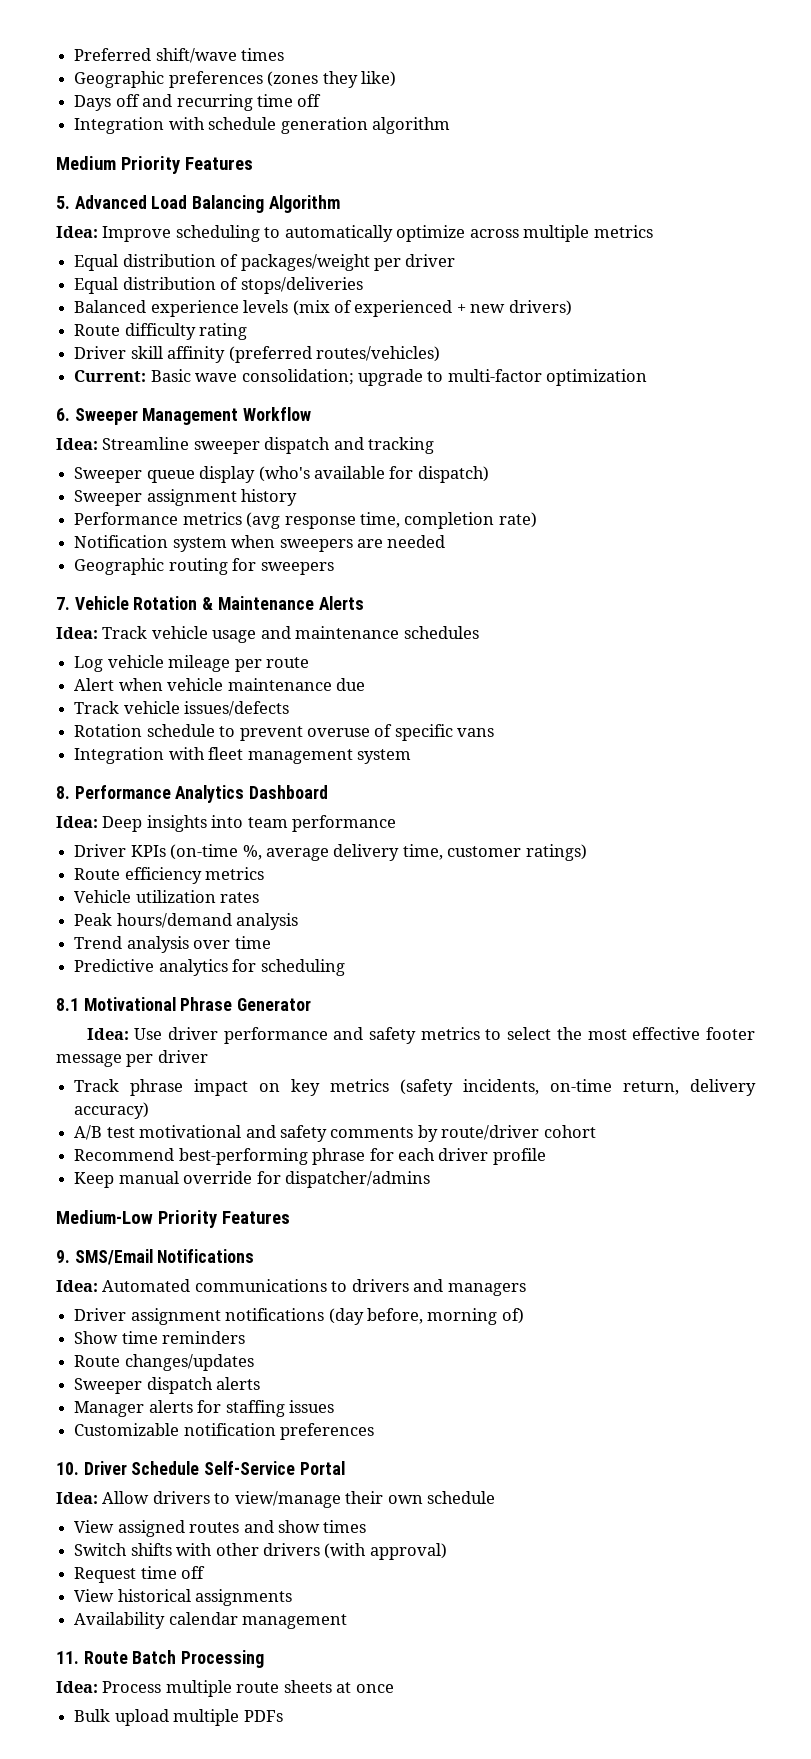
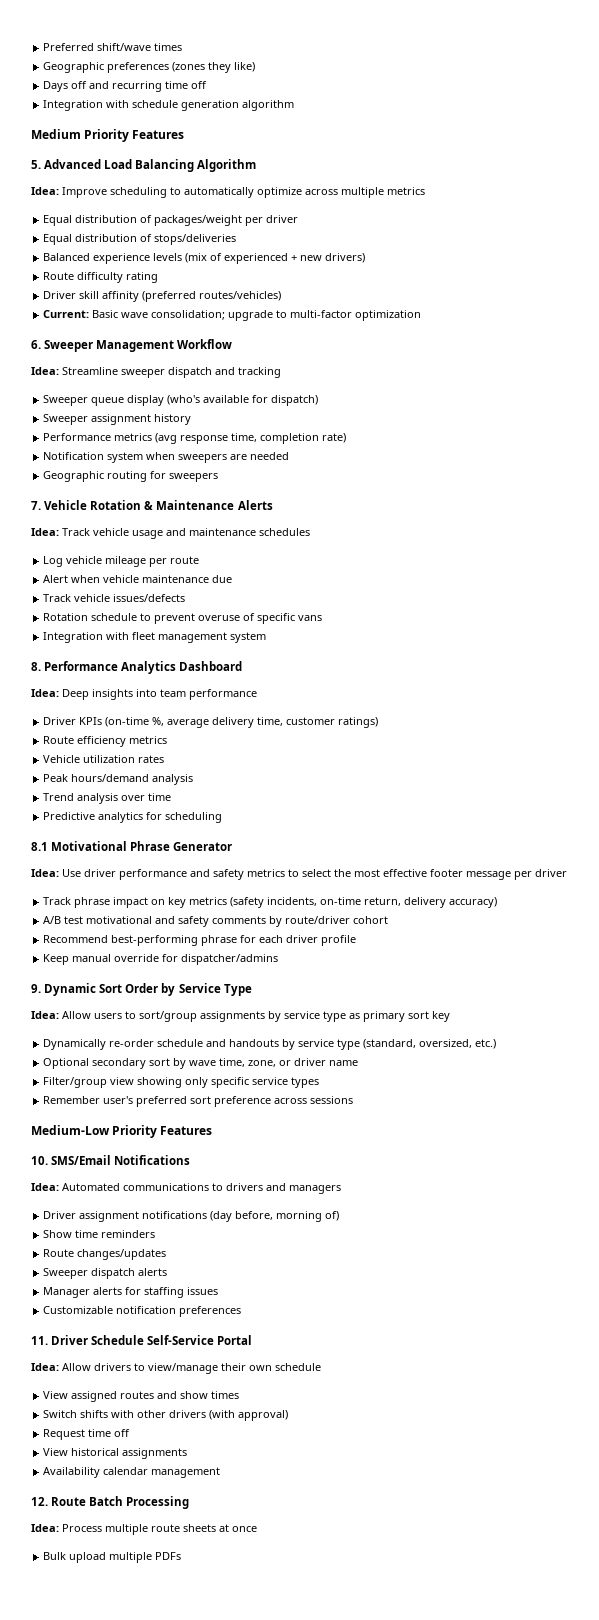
+ 9. Dynamic Sort Order by Service Type
+ Idea: Allow users to sort/group assignments by service type as primary sort key
+ Dynamically re-order schedule and handouts by service type (standard, oversized, etc.)
+ Optional secondary sort by wave time, zone, or driver name
+ Filter/group view showing only specific service types
+ Remember user's preferred sort preference across sessions
- 9. SMS/Email Notifications
+ 10. SMS/Email Notifications
- 10. Driver Schedule Self-Service Portal
+ 11. Driver Schedule Self-Service Portal
- 11. Route Batch Processing
+ 12. Route Batch Processing

